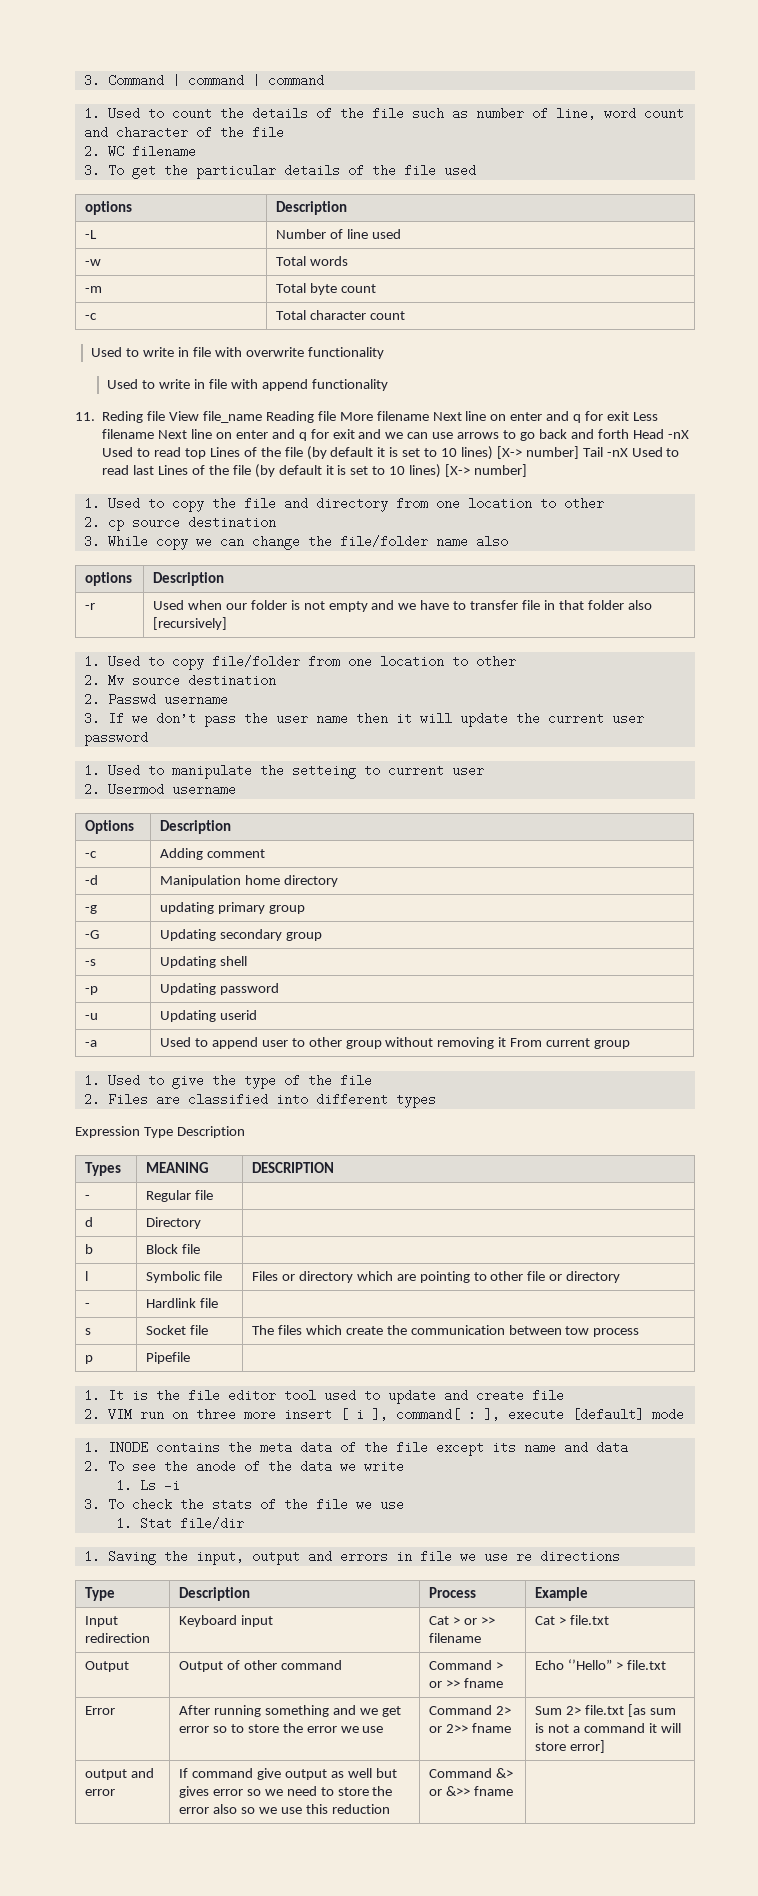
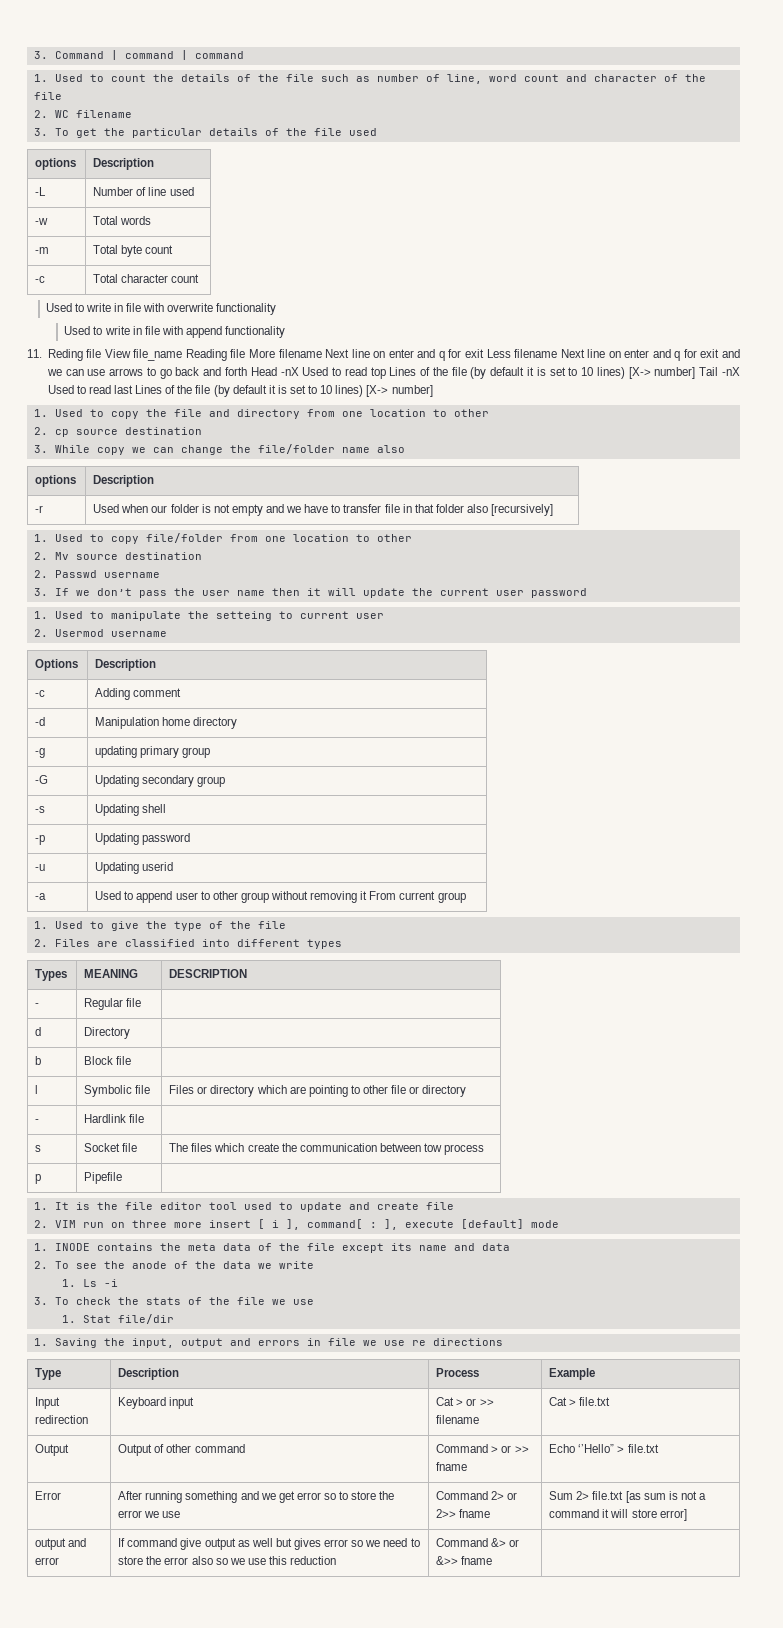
- Expression Type Description

